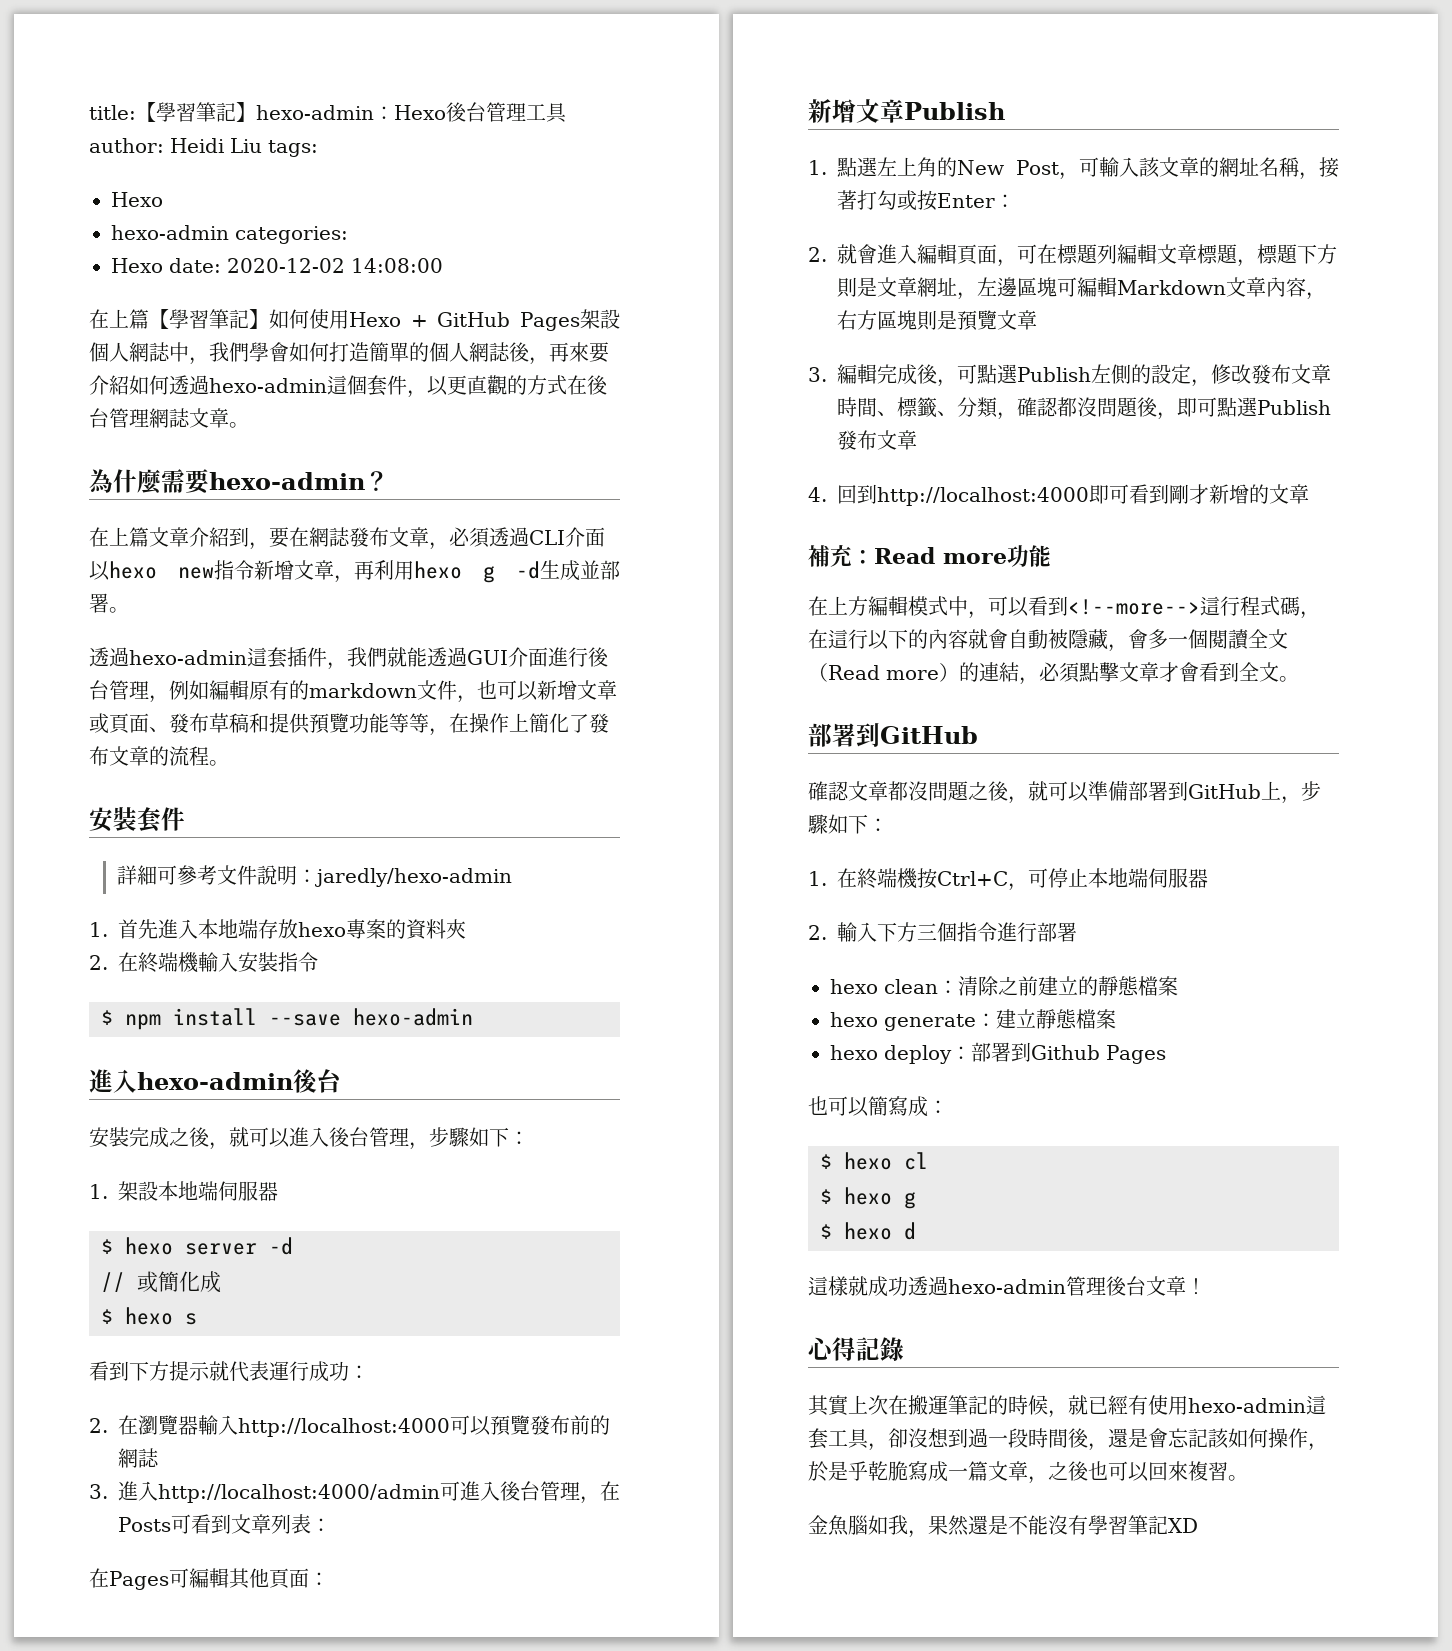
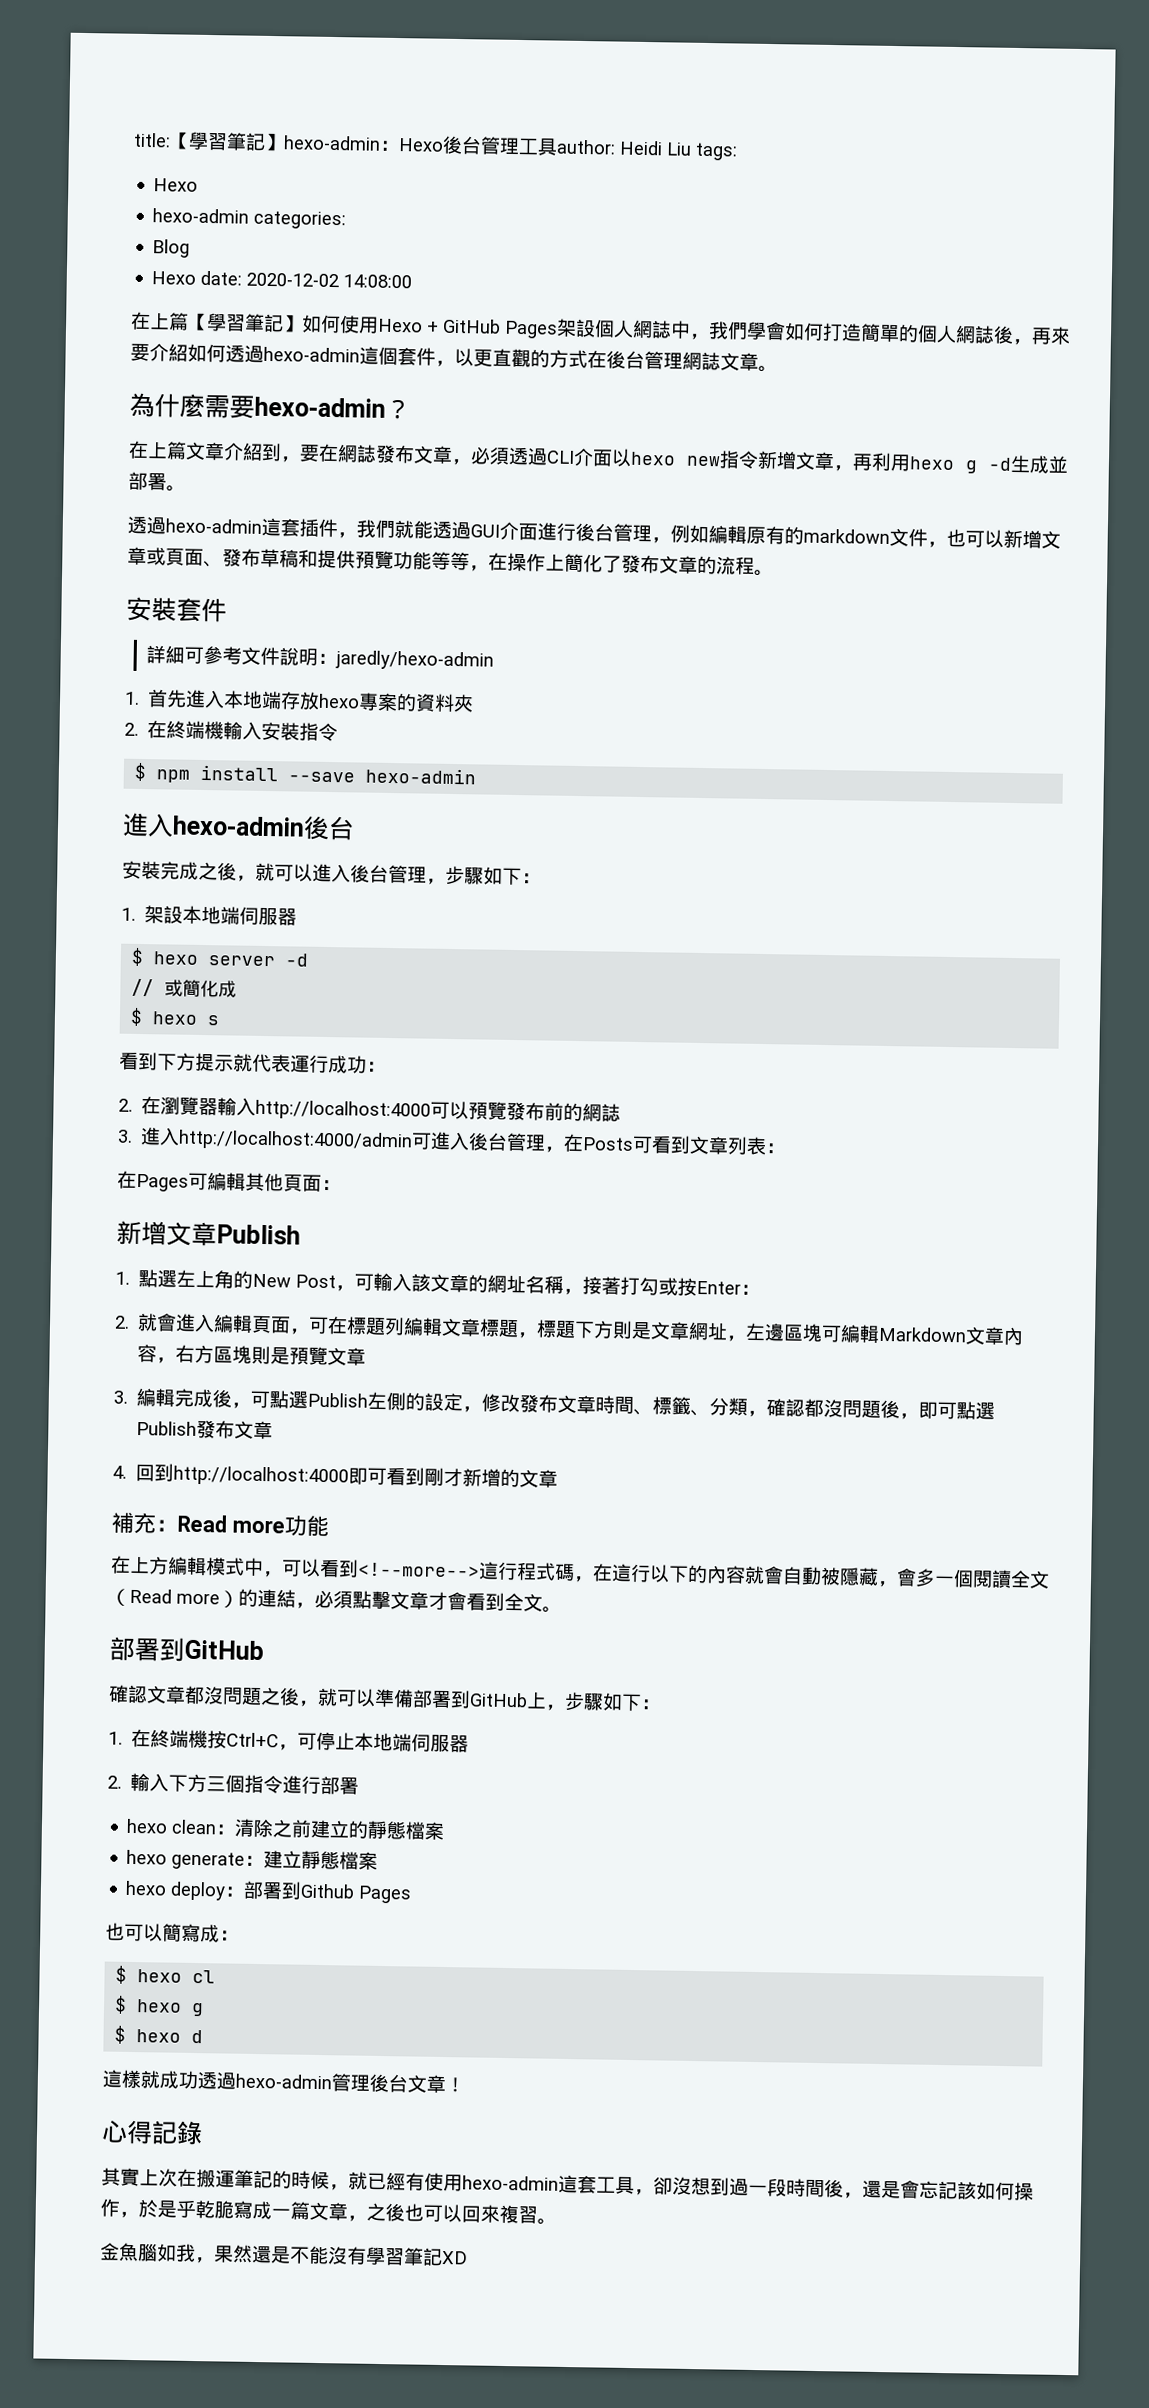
+ Blog

